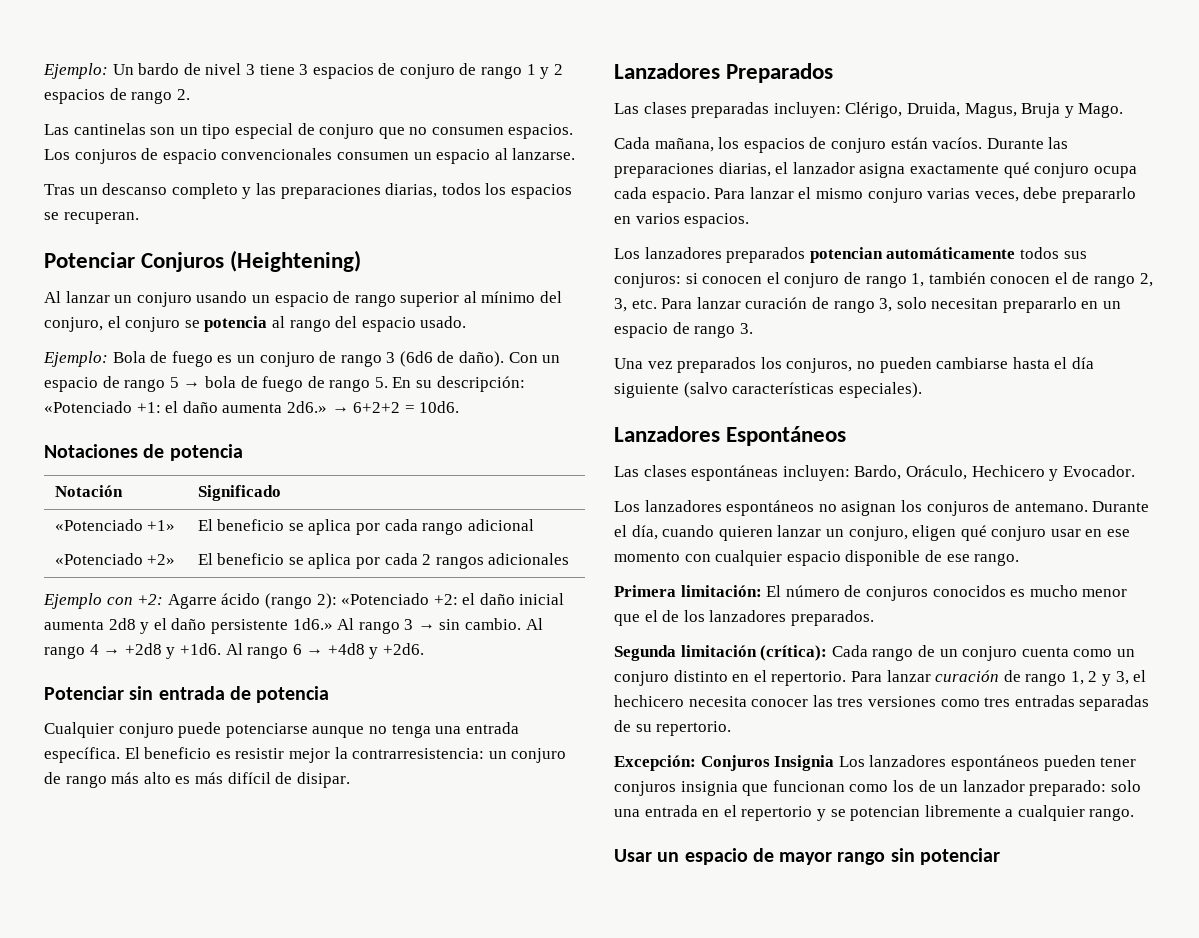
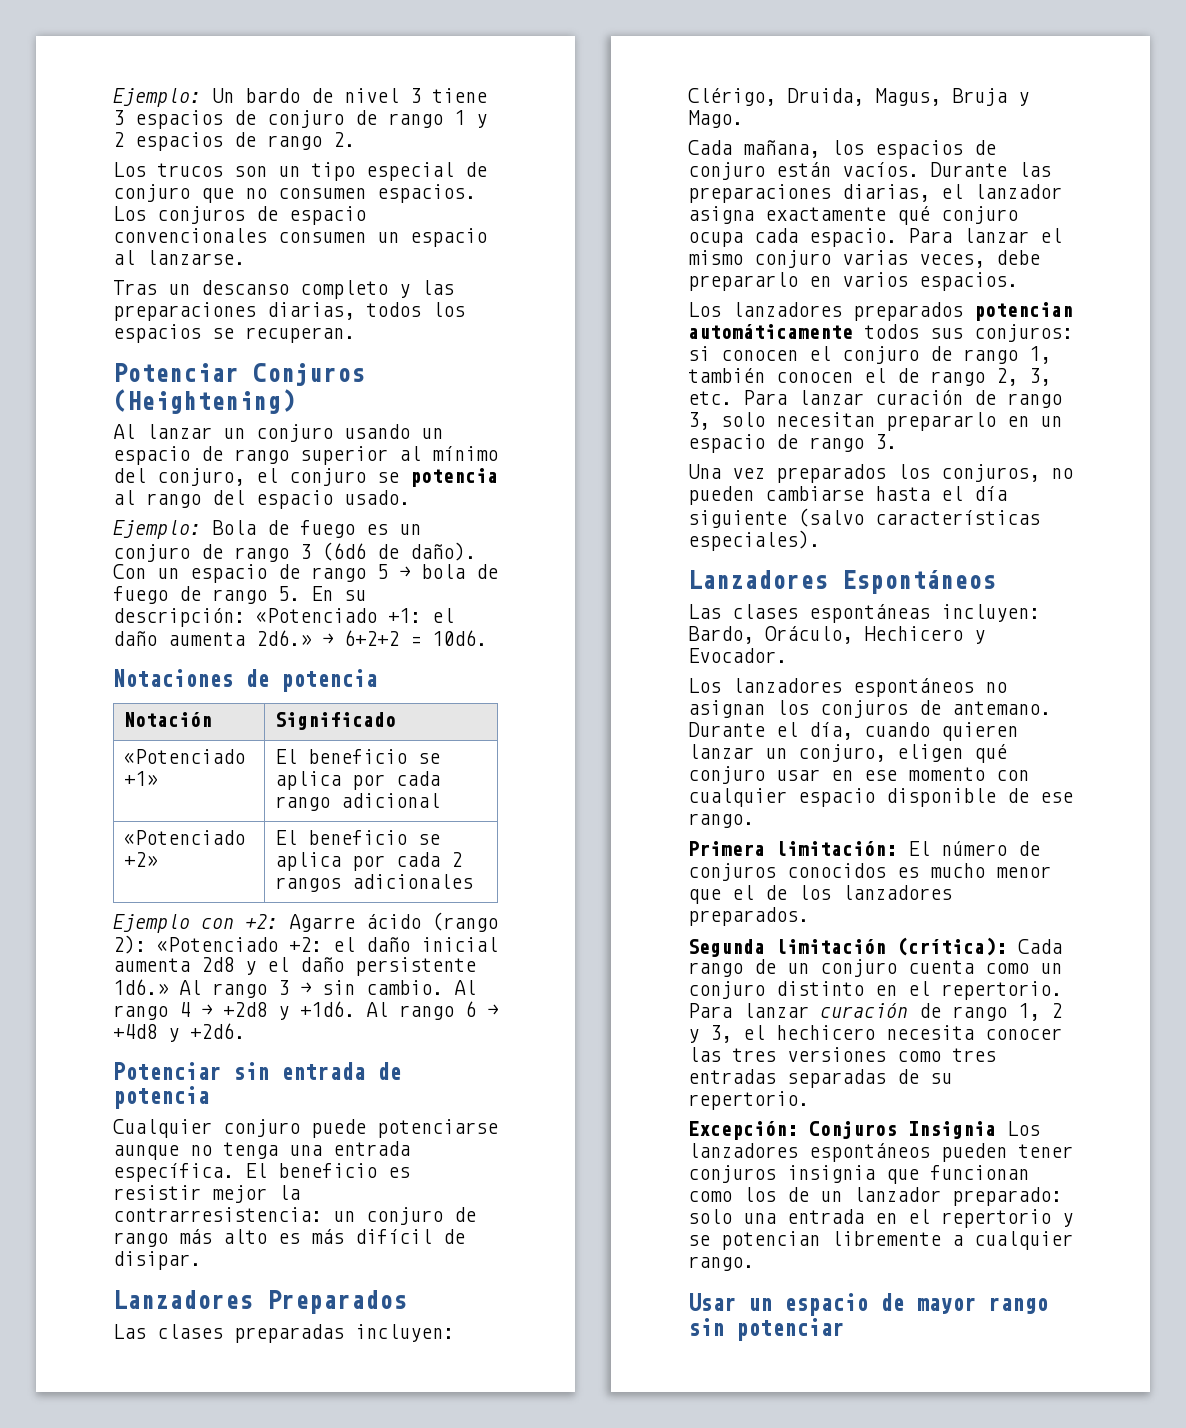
- Las cantinelas son un tipo especial de conjuro que no consumen espacios.
+ Los trucos son un tipo especial de conjuro que no consumen espacios.

